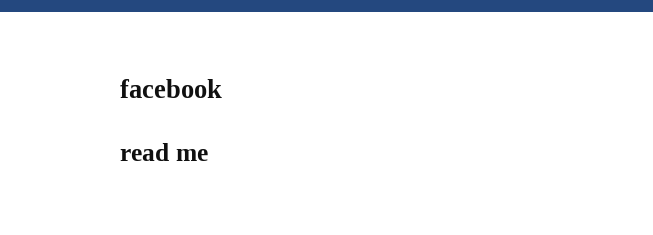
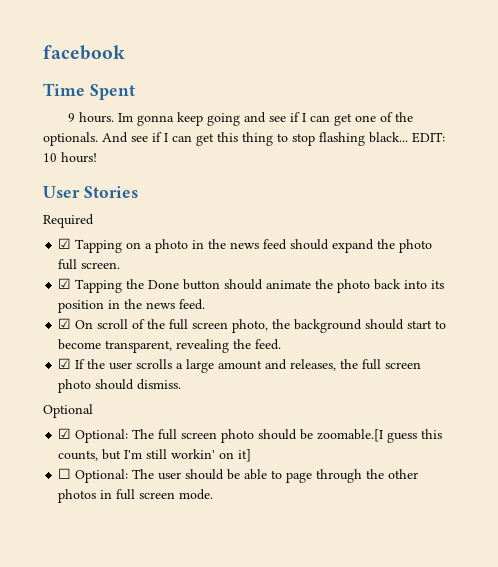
- read me
+ Time Spent
+ 9 hours. Im gonna keep going and see if I can get one of the optionals. And see if I can get this thing to stop flashing black... EDIT: 10 hours!
+ User Stories
+ Required
+ ☑ Tapping on a photo in the news feed should expand the photo full screen.
+ ☑ Tapping the Done button should animate the photo back into its position in the news feed.
+ ☑ On scroll of the full screen photo, the background should start to become transparent, revealing the feed.
+ ☑ If the user scrolls a large amount and releases, the full screen photo should dismiss.
+ Optional
+ ☑ Optional: The full screen photo should be zoomable.[I guess this counts, but I'm still workin' on it]
+ ☐ Optional: The user should be able to page through the other photos in full screen mode.

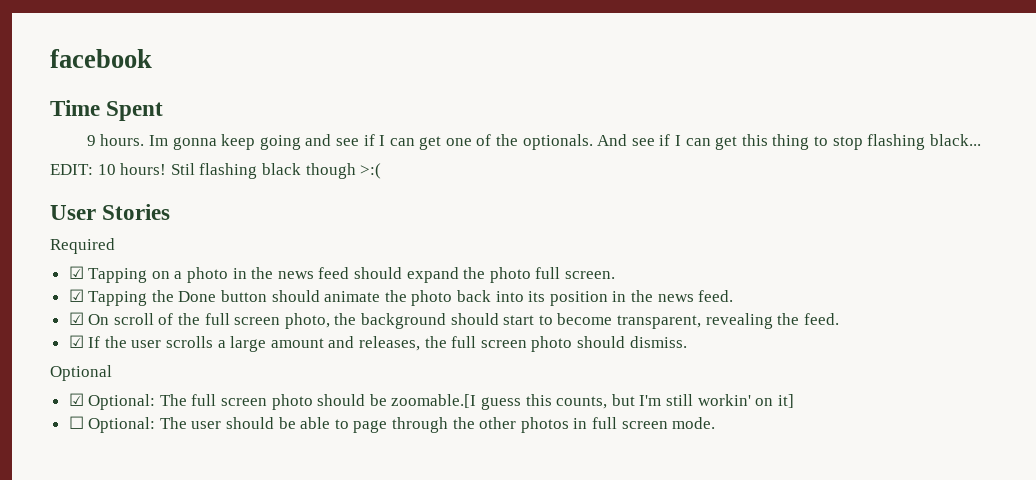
- And see if I can get this thing to stop flashing black... EDIT: 10 hours!
+ And see if I can get this thing to stop flashing black...
+ EDIT: 10 hours! Stil flashing black though >:(

